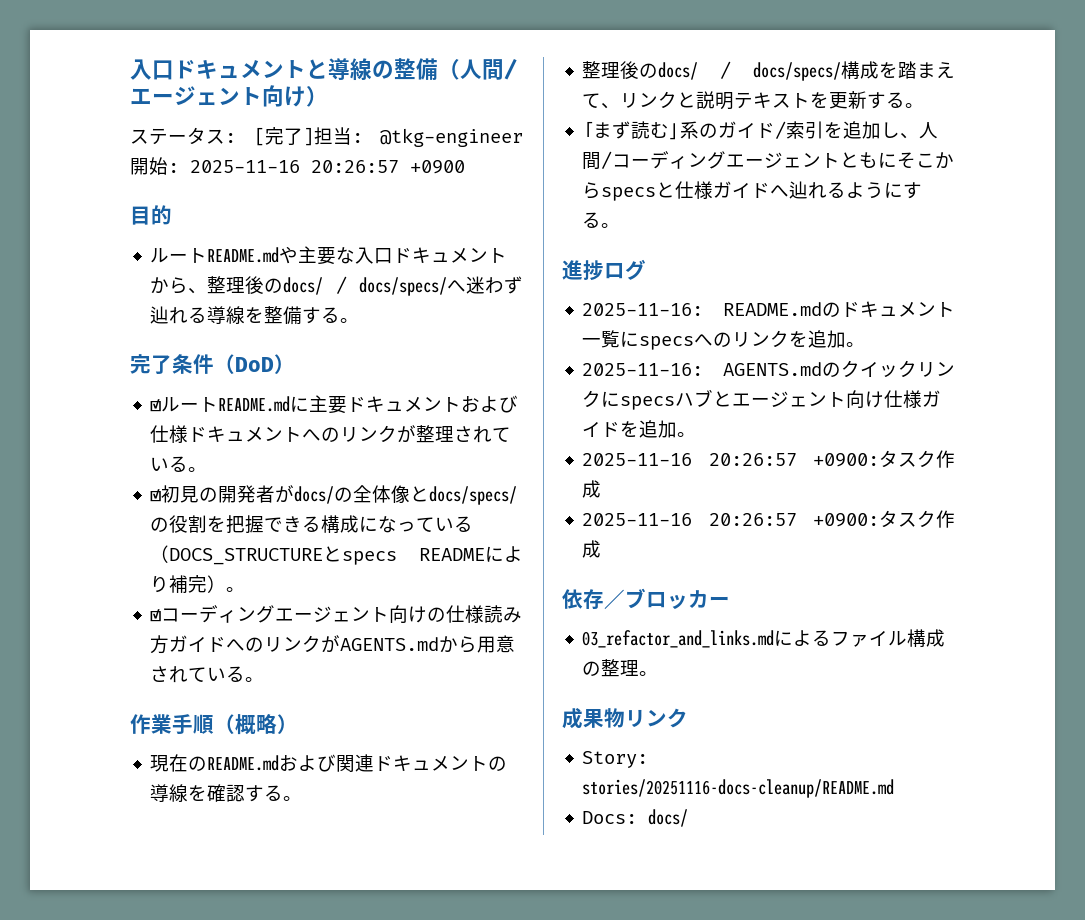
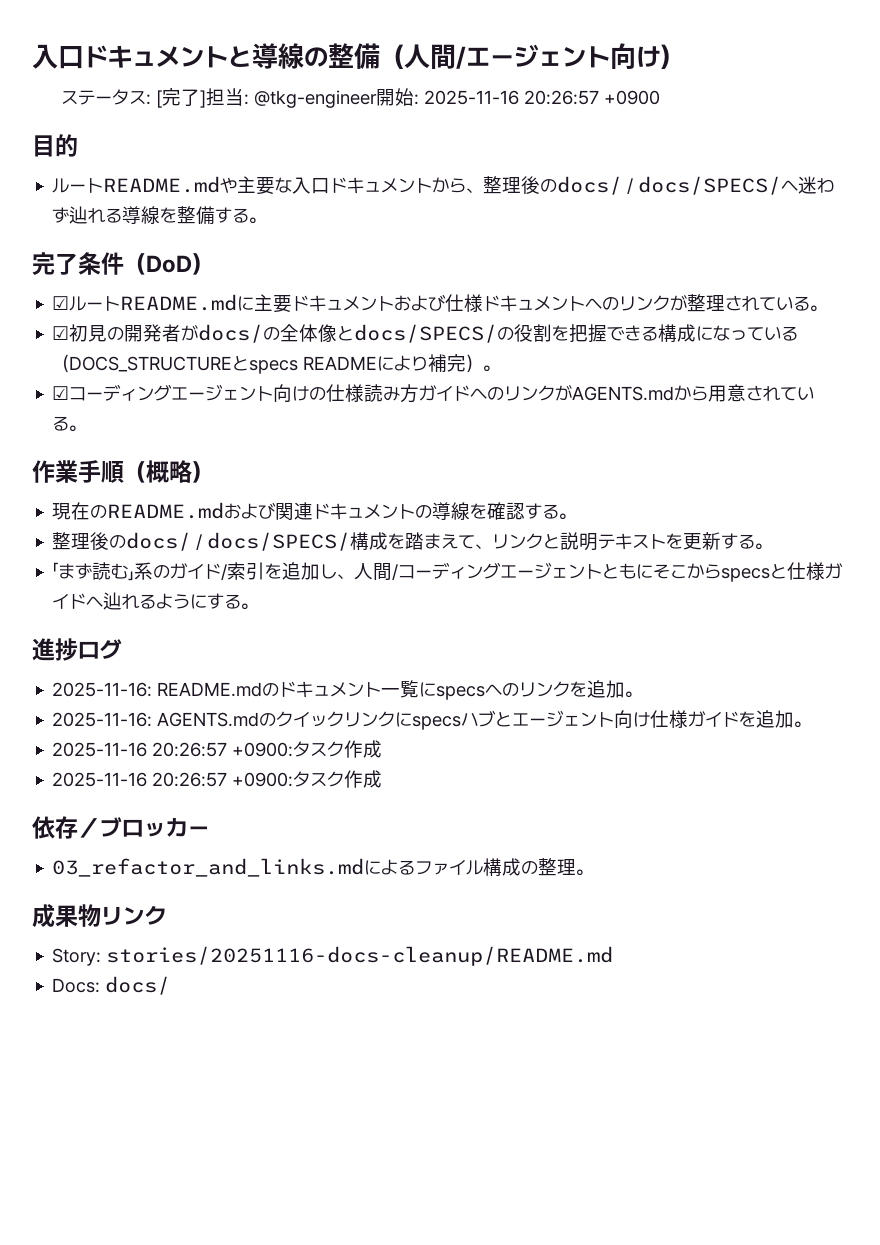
- ルートREADME.mdや主要な入口ドキュメントから、整理後のdocs/ / docs/specs/へ迷わず辿れる導線を整備する。
+ ルートREADME.mdや主要な入口ドキュメントから、整理後のdocs/ / docs/SPECS/へ迷わず辿れる導線を整備する。
- ☑初見の開発者がdocs/の全体像とdocs/specs/の役割を把握できる構成になっている（DOCS_STRUCTUREとspecs READMEにより補完）。
+ ☑初見の開発者がdocs/の全体像とdocs/SPECS/の役割を把握できる構成になっている（DOCS_STRUCTUREとspecs READMEにより補完）。
- 整理後のdocs/ / docs/specs/構成を踏まえて、リンクと説明テキストを更新する。
+ 整理後のdocs/ / docs/SPECS/構成を踏まえて、リンクと説明テキストを更新する。

